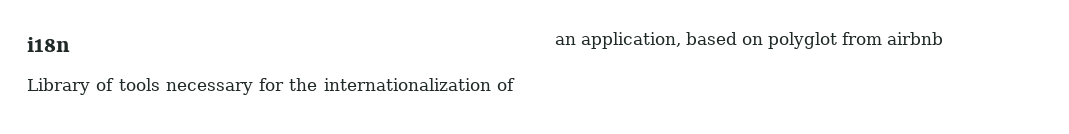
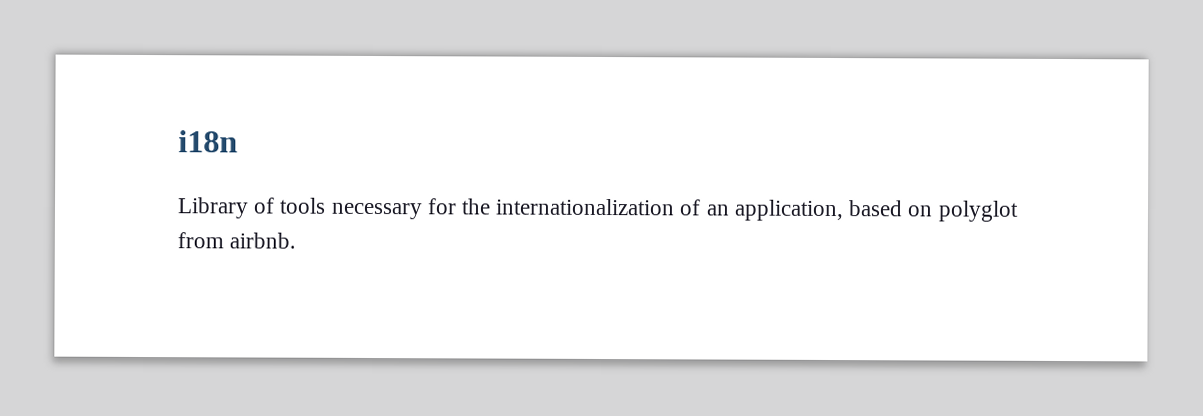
- Library of tools necessary for the internationalization of an application, based on polyglot from airbnb
+ Library of tools necessary for the internationalization of an application, based on polyglot from airbnb.

